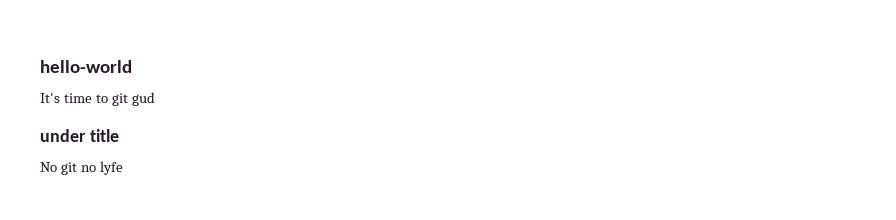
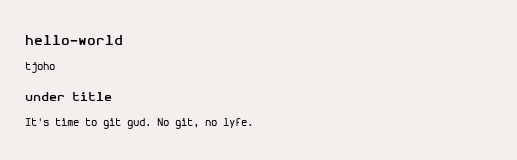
+ tjoho
+ under title
- It's time to git gud
- under title
- No git no lyfe
+ It's time to git gud. No git, no lyfe.

